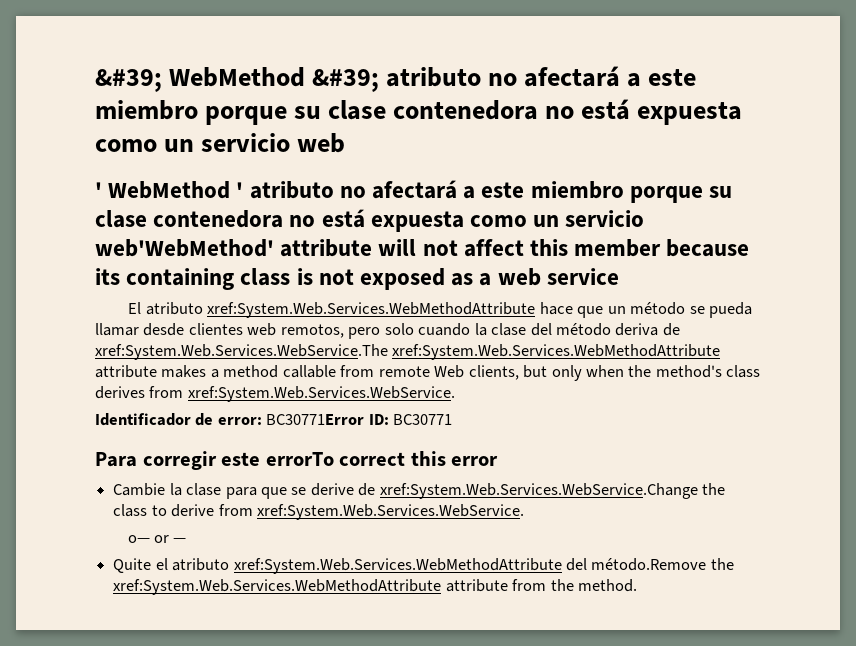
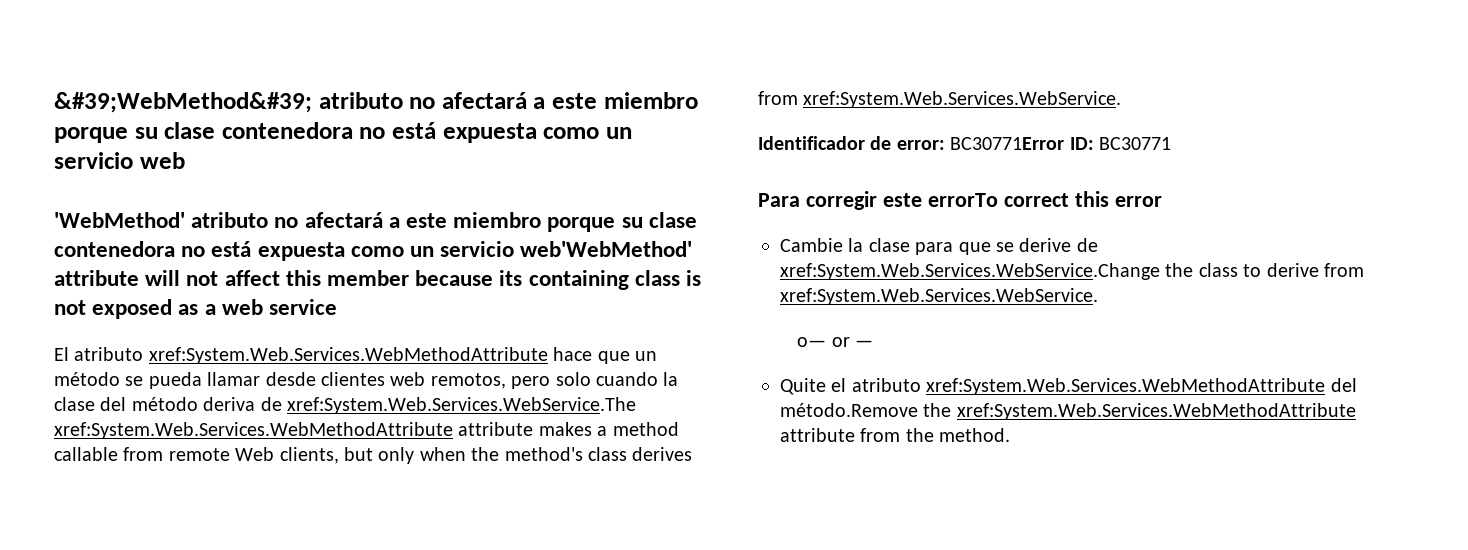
- &#39; WebMethod &#39; atributo no afectará a este miembro porque su clase contenedora no está expuesta como un servicio web
+ &#39;WebMethod&#39; atributo no afectará a este miembro porque su clase contenedora no está expuesta como un servicio web
- ' WebMethod ' atributo no afectará a este miembro porque su clase contenedora no está expuesta como un servicio web'WebMethod' attribute will not affect this member because its containing class is not exposed as a web service
+ 'WebMethod' atributo no afectará a este miembro porque su clase contenedora no está expuesta como un servicio web'WebMethod' attribute will not affect this member because its containing class is not exposed as a web service

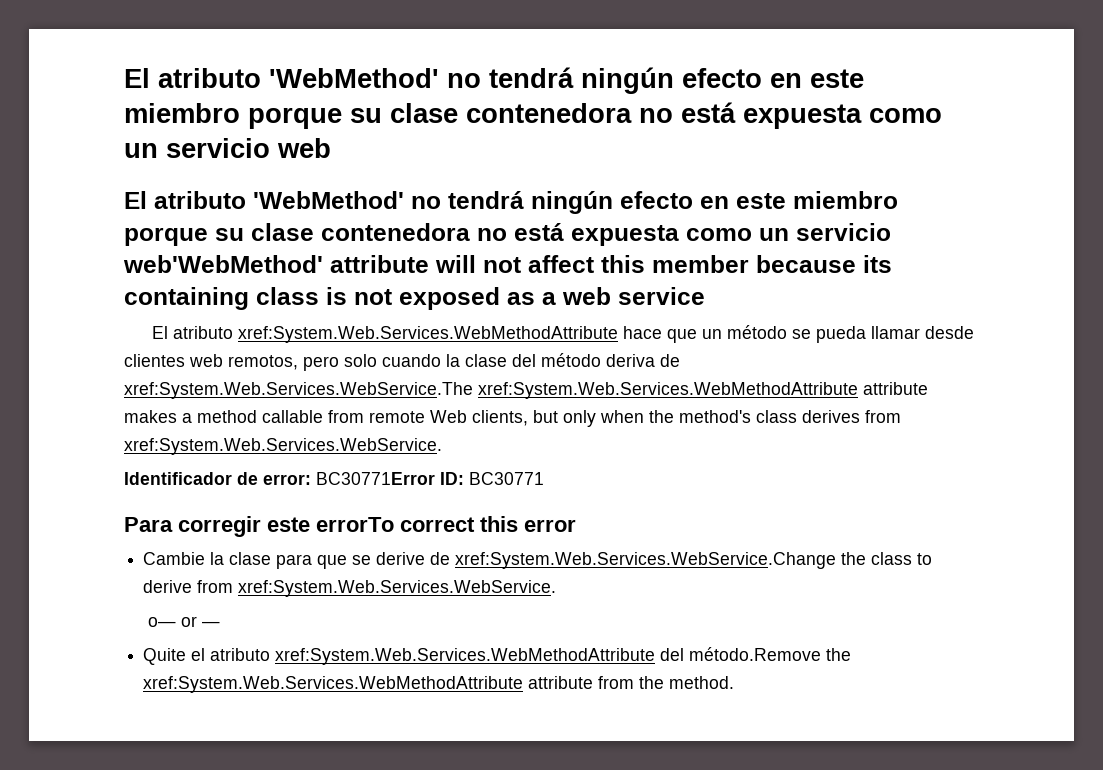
- &#39;WebMethod&#39; atributo no afectará a este miembro porque su clase contenedora no está expuesta como un servicio web
+ El atributo 'WebMethod' no tendrá ningún efecto en este miembro porque su clase contenedora no está expuesta como un servicio web
- 'WebMethod' atributo no afectará a este miembro porque su clase contenedora no está expuesta como un servicio web'WebMethod' attribute will not affect this member because its containing class is not exposed as a web service
+ El atributo 'WebMethod' no tendrá ningún efecto en este miembro porque su clase contenedora no está expuesta como un servicio web'WebMethod' attribute will not affect this member because its containing class is not exposed as a web service

